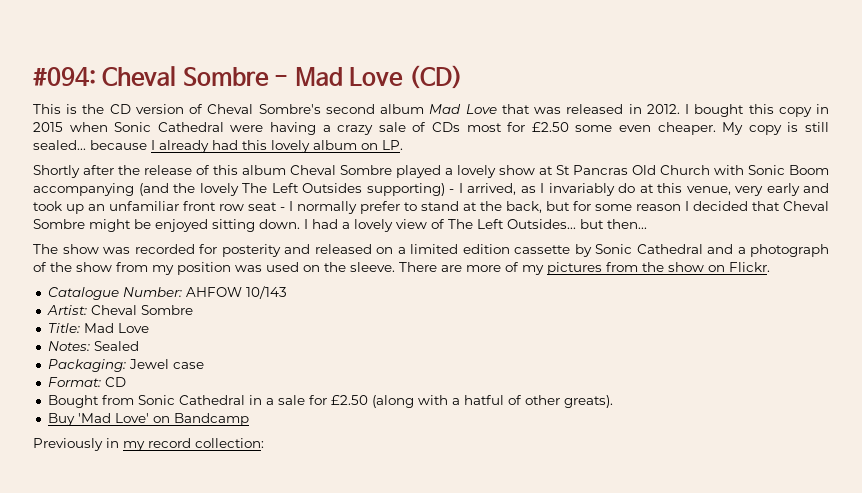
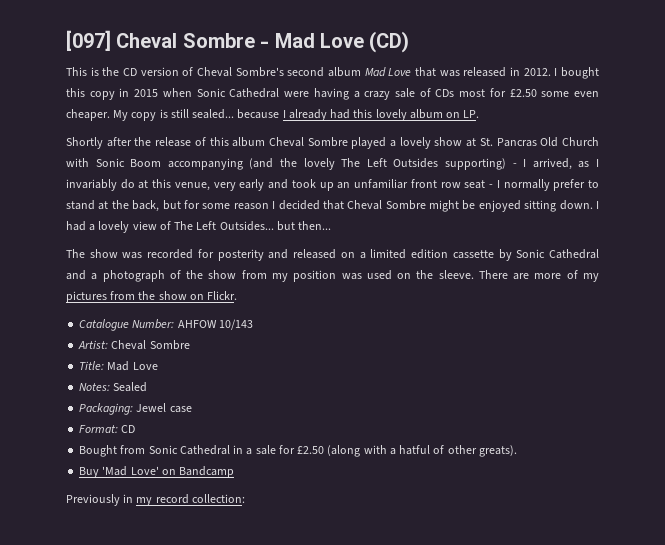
- #094: Cheval Sombre - Mad Love (CD)
+ [097] Cheval Sombre - Mad Love (CD)
- Shortly after the release of this album Cheval Sombre played a lovely show at St Pancras Old Church with Sonic Boom accompanying (and the lovely The Left Outsides supporting) - I arrived, as I invariably do at this venue, very early and took up an unfamiliar front row seat - I normally prefer to stand at the back, but for some reason I decided that Cheval Sombre might be enjoyed sitting down.
+ Shortly after the release of this album Cheval Sombre played a lovely show at St. Pancras Old Church with Sonic Boom accompanying (and the lovely The Left Outsides supporting) - I arrived, as I invariably do at this venue, very early and took up an unfamiliar front row seat - I normally prefer to stand at the back, but for some reason I decided that Cheval Sombre might be enjoyed sitting down.

